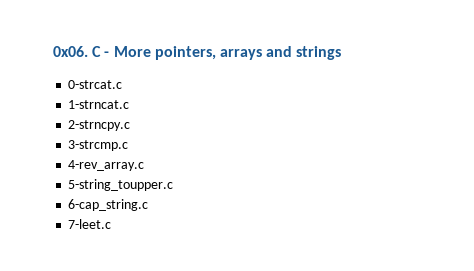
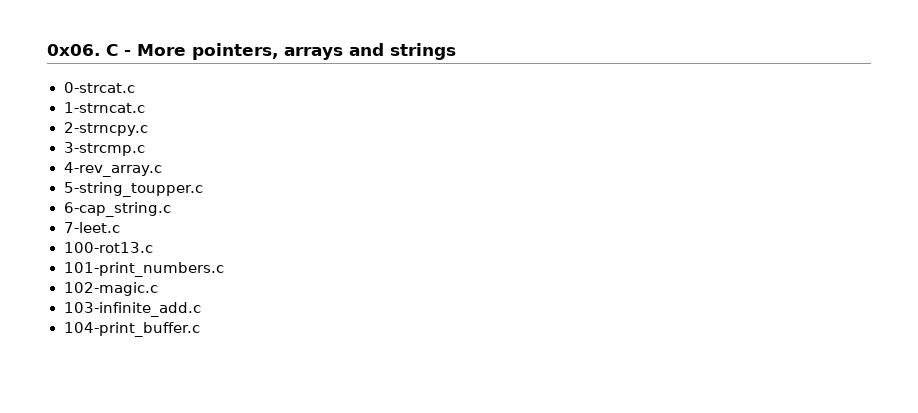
+ 100-rot13.c
+ 101-print_numbers.c
+ 102-magic.c
+ 103-infinite_add.c
+ 104-print_buffer.c

